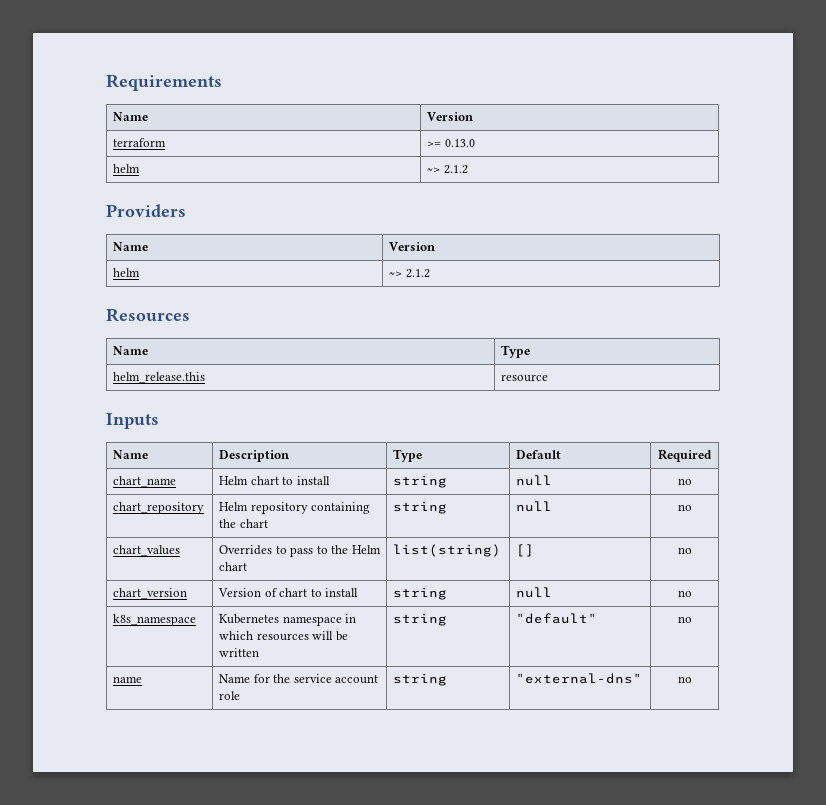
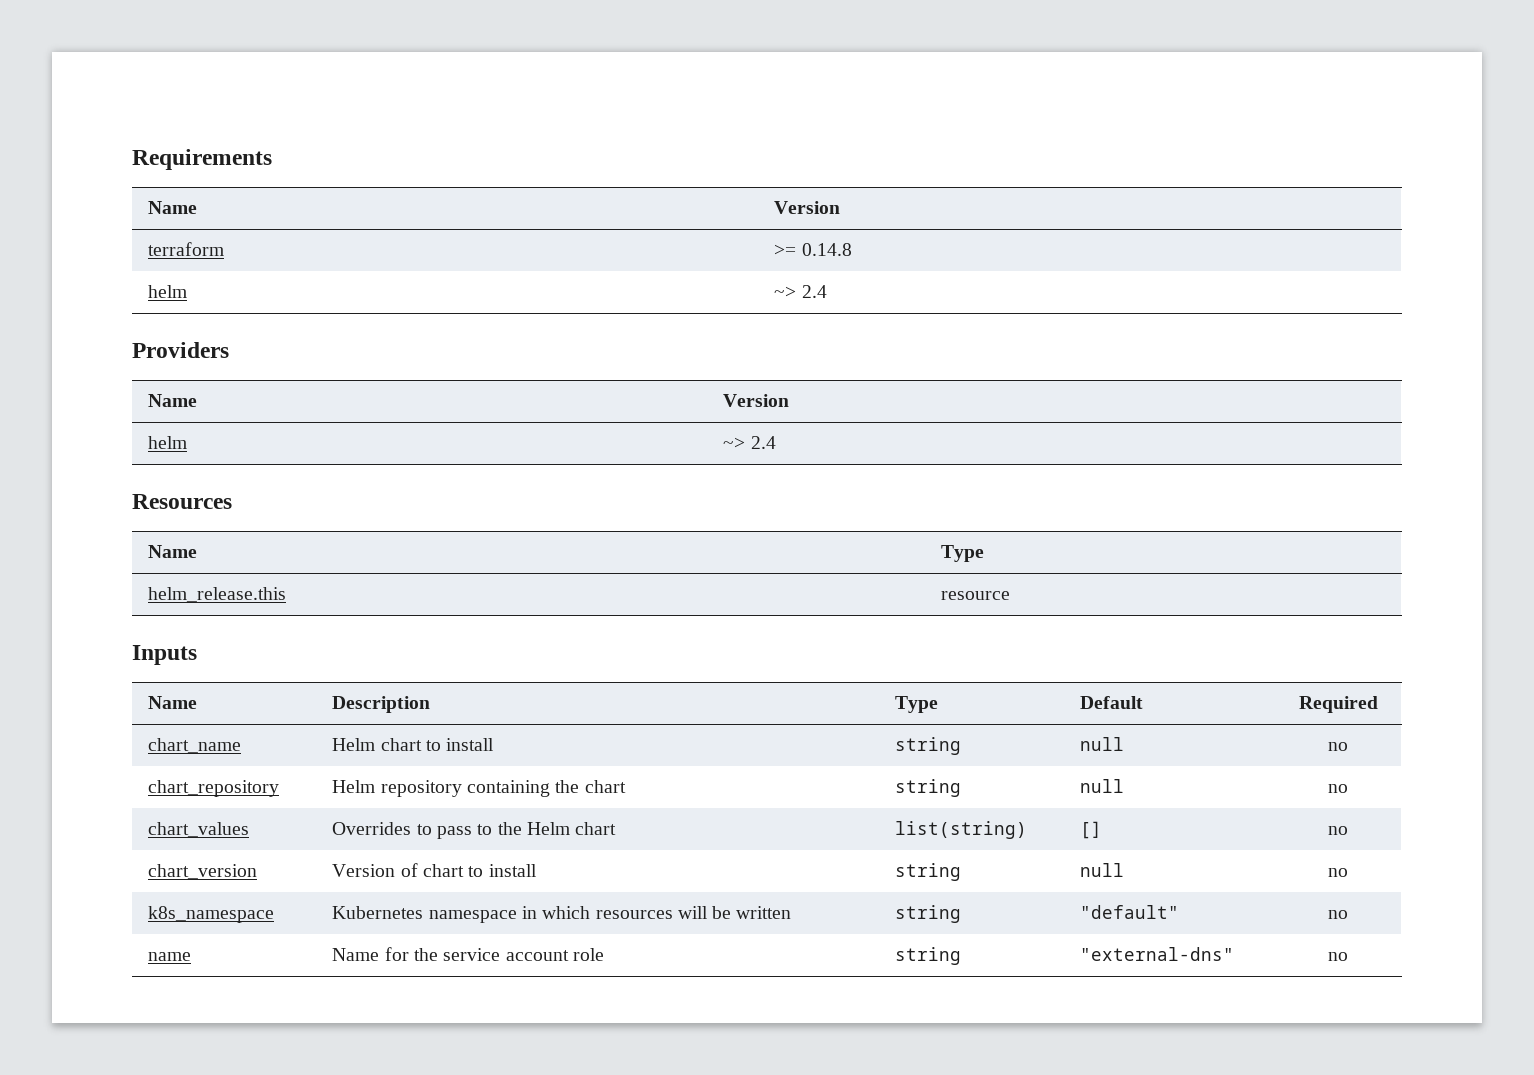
- terraform | >= 0.13.0
- helm | ~> 2.1.2
+ terraform | >= 0.14.8
+ helm | ~> 2.4
  Providers
  Name | Version
- helm | ~> 2.1.2
+ helm | ~> 2.4

